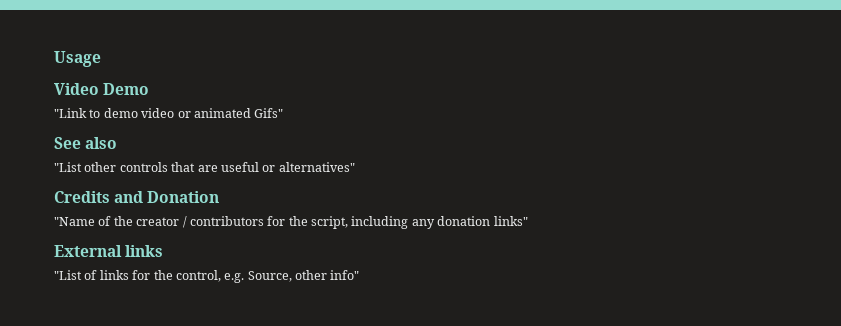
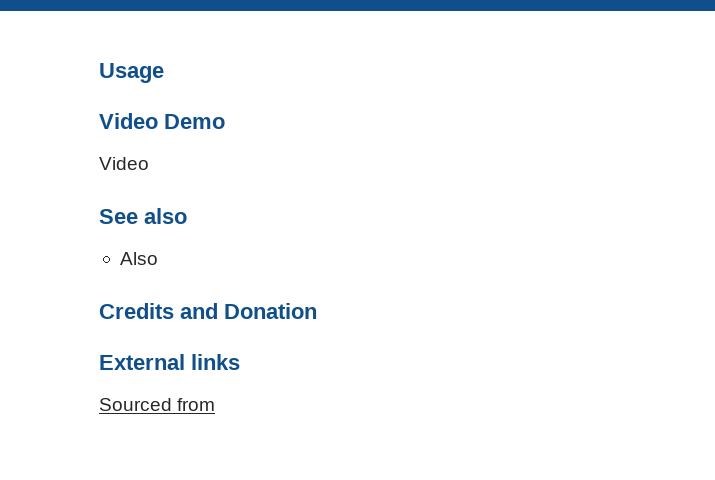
  Video Demo
- "Link to demo video or animated Gifs"
+ Video
  See also
- "List other controls that are useful or alternatives"
+ Also
  Credits and Donation
- "Name of the creator / contributors for the script, including any donation links"
  External links
- "List of links for the control, e.g. Source, other info"
+ Sourced from

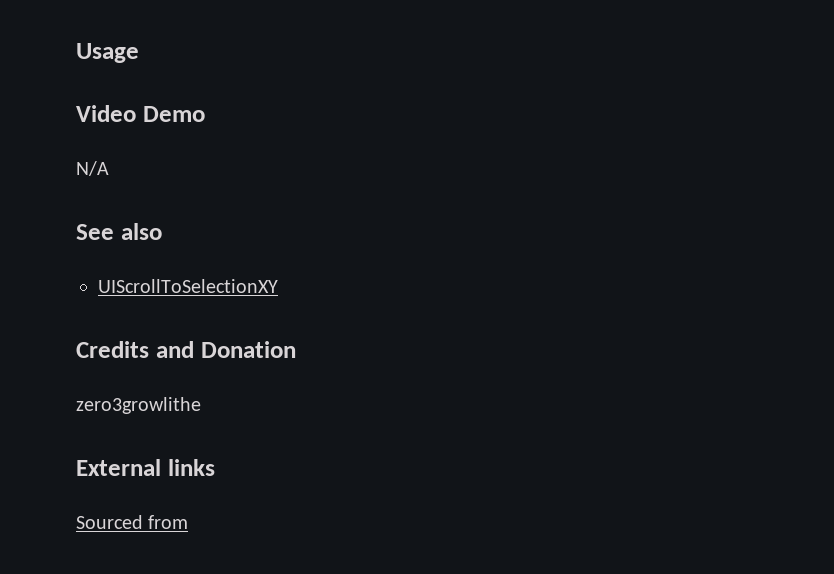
  Video Demo
- Video
+ N/A
- Also
+ UIScrollToSelectionXY
+ zero3growlithe

